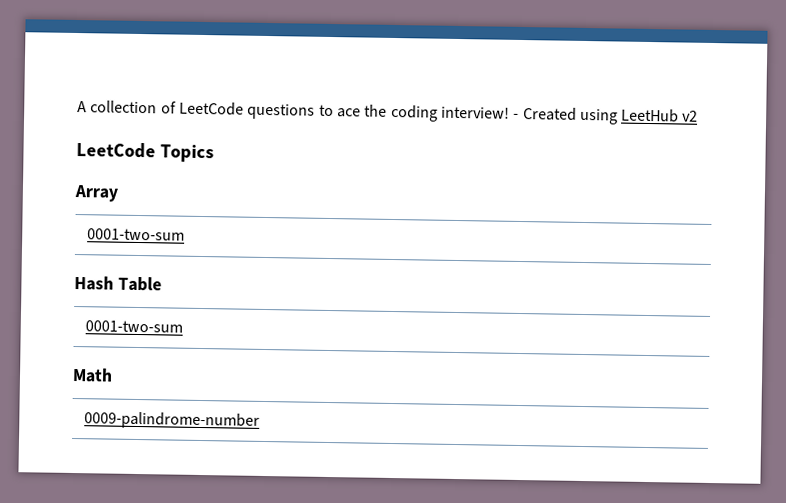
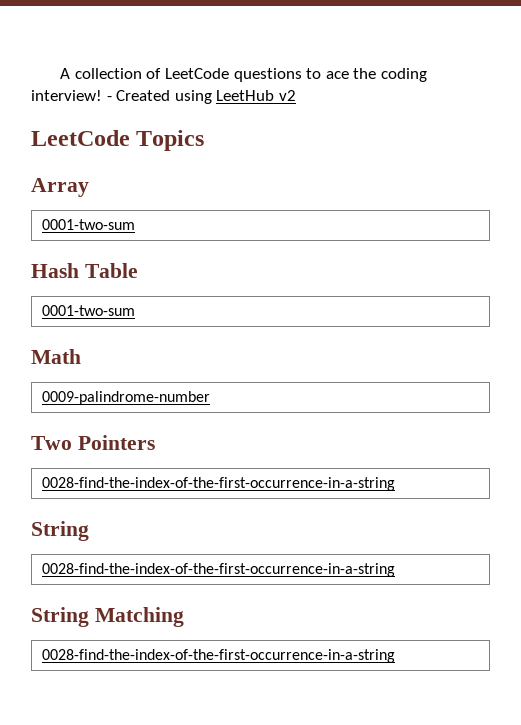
+ Two Pointers
+ 0028-find-the-index-of-the-first-occurrence-in-a-string
+ String
+ 0028-find-the-index-of-the-first-occurrence-in-a-string
+ String Matching
+ 0028-find-the-index-of-the-first-occurrence-in-a-string

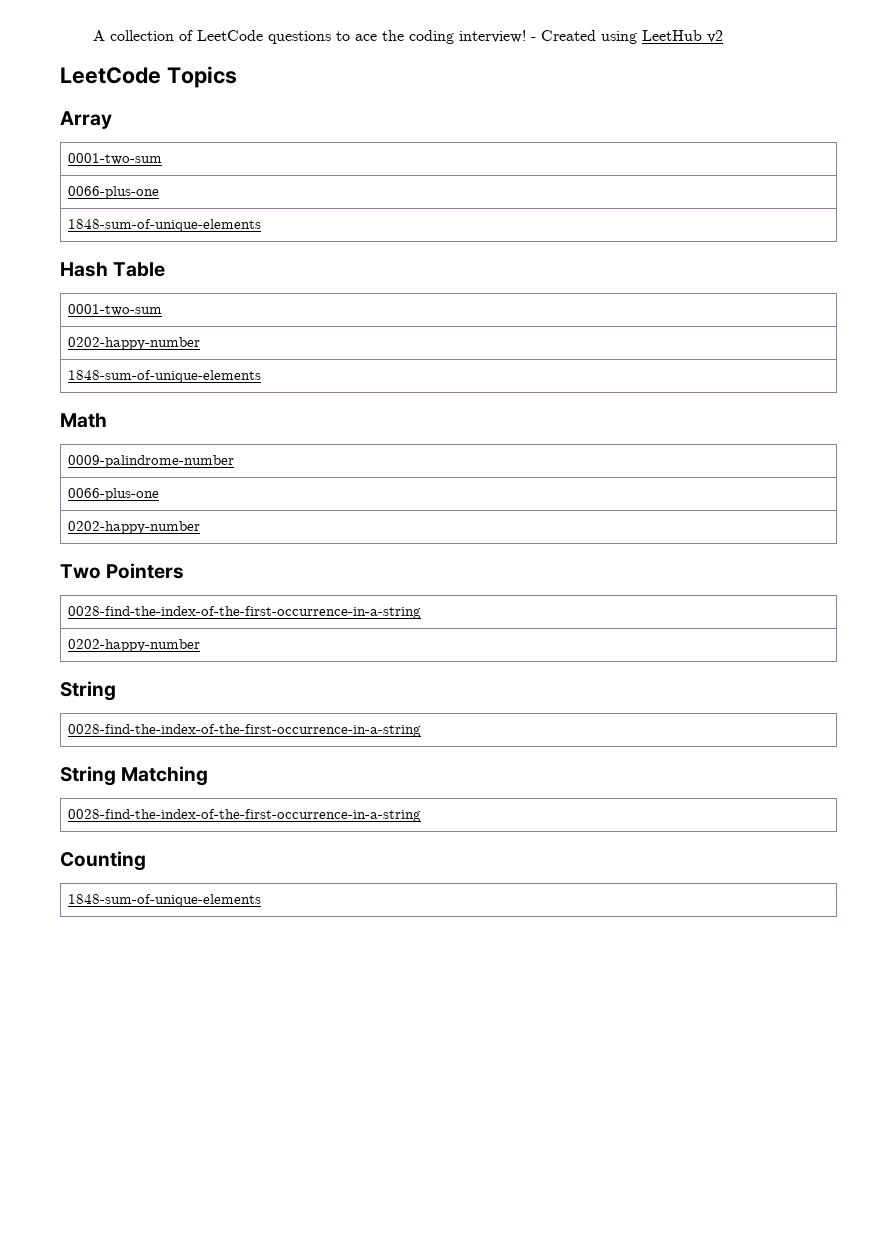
  Array
  0001-two-sum
+ 0066-plus-one
+ 1848-sum-of-unique-elements
  Hash Table
  0001-two-sum
+ 0202-happy-number
+ 1848-sum-of-unique-elements
  0009-palindrome-number
+ 0066-plus-one
+ 0202-happy-number
  Two Pointers
  0028-find-the-index-of-the-first-occurrence-in-a-string
+ 0202-happy-number
+ Counting
+ 1848-sum-of-unique-elements

